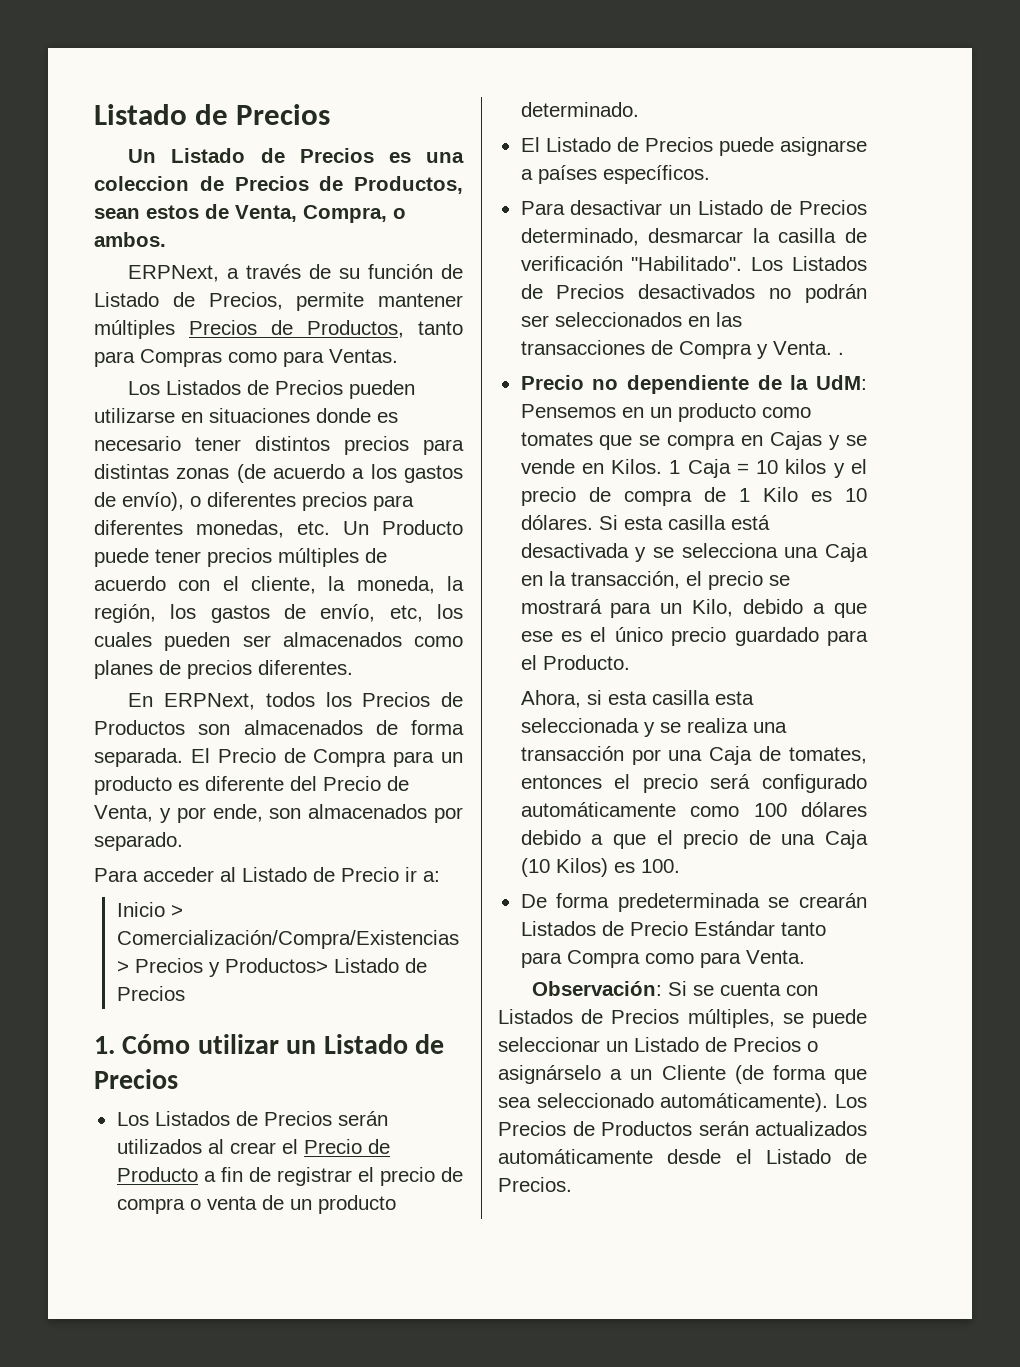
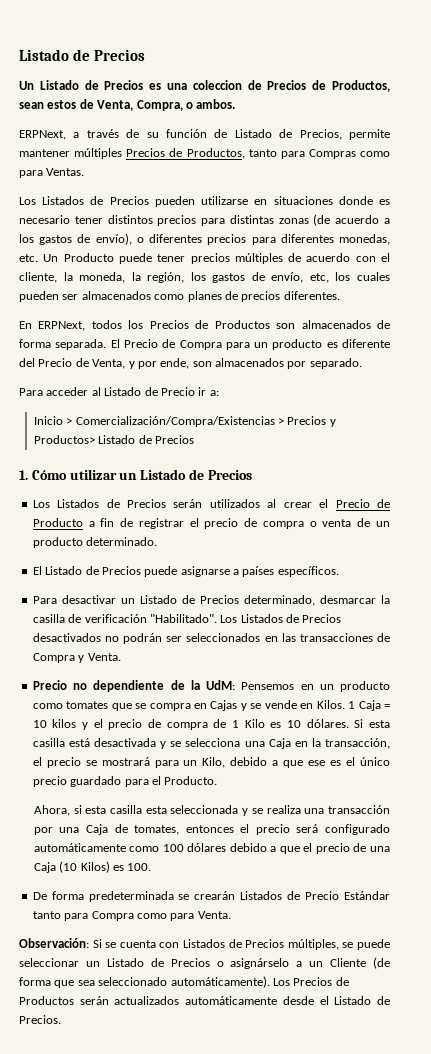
- Los Listados de Precios desactivados no podrán ser seleccionados en las transacciones de Compra y Venta. .
+ Los Listados de Precios desactivados no podrán ser seleccionados en las transacciones de Compra y Venta.

